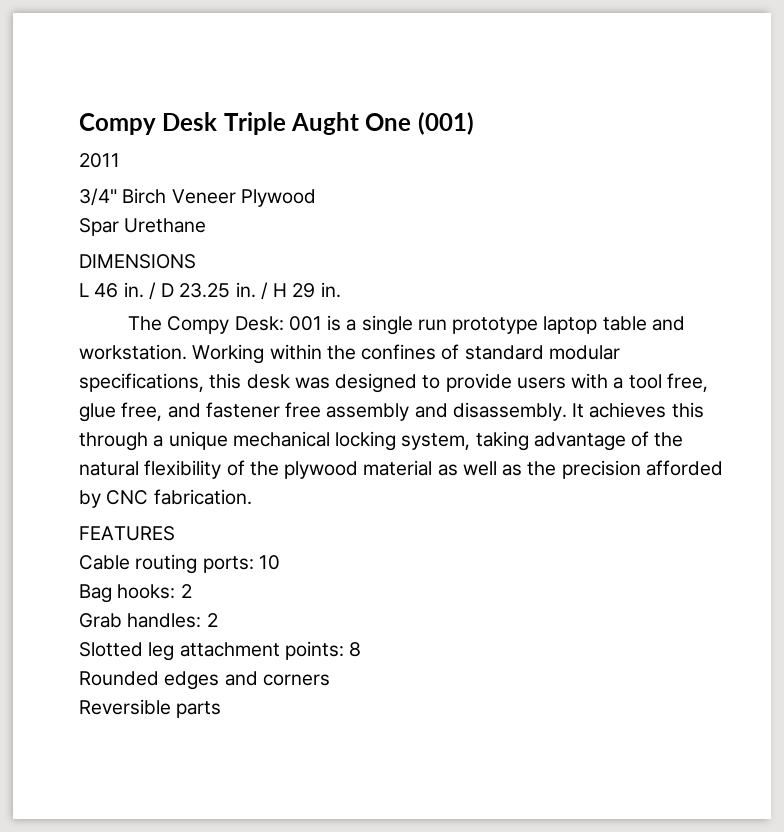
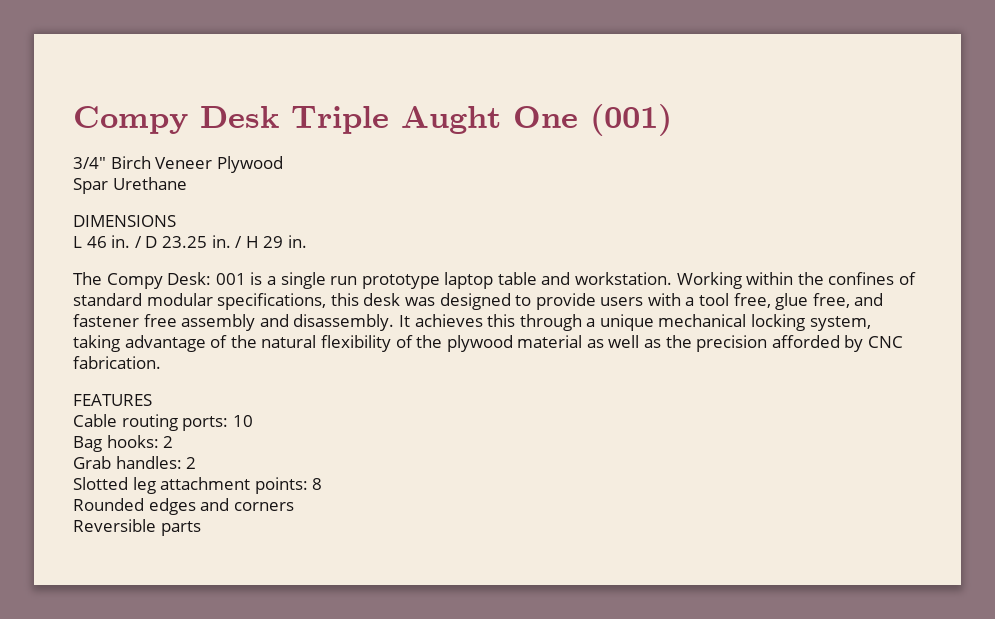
- 2011

